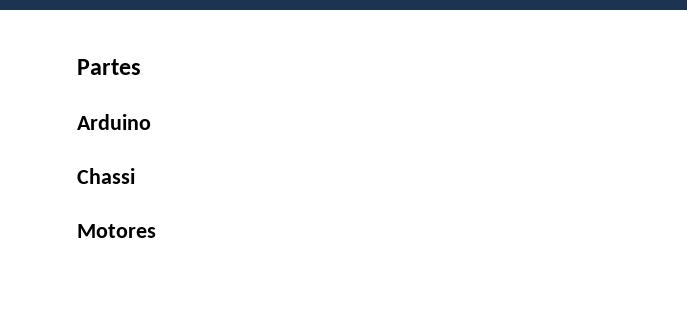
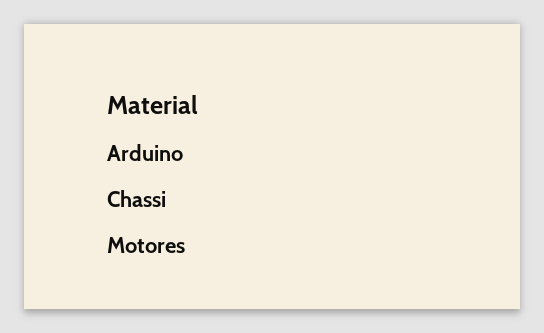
- Partes
+ Material

